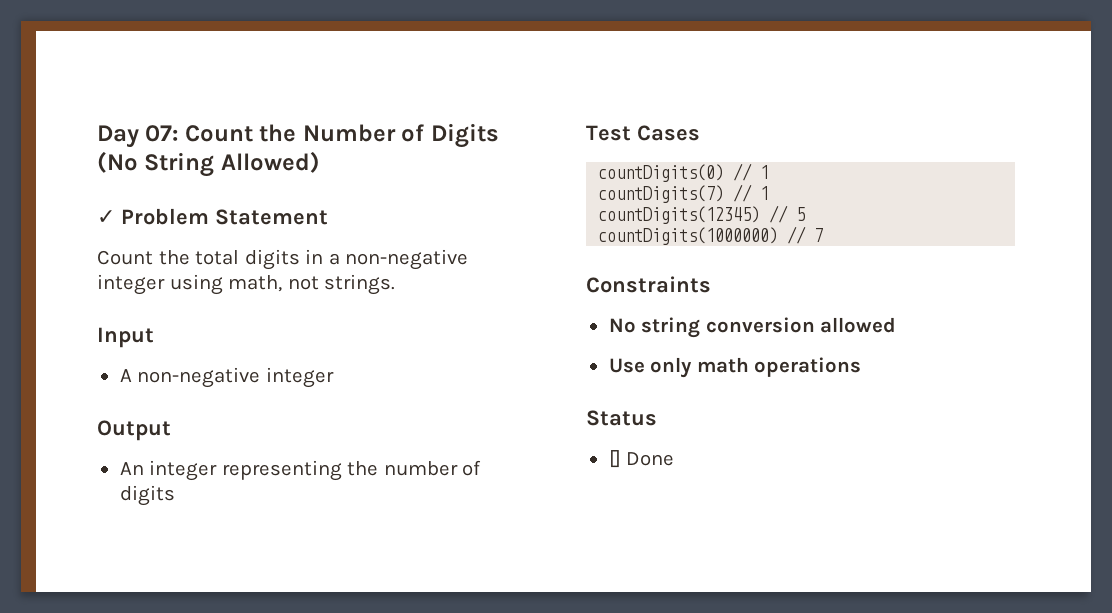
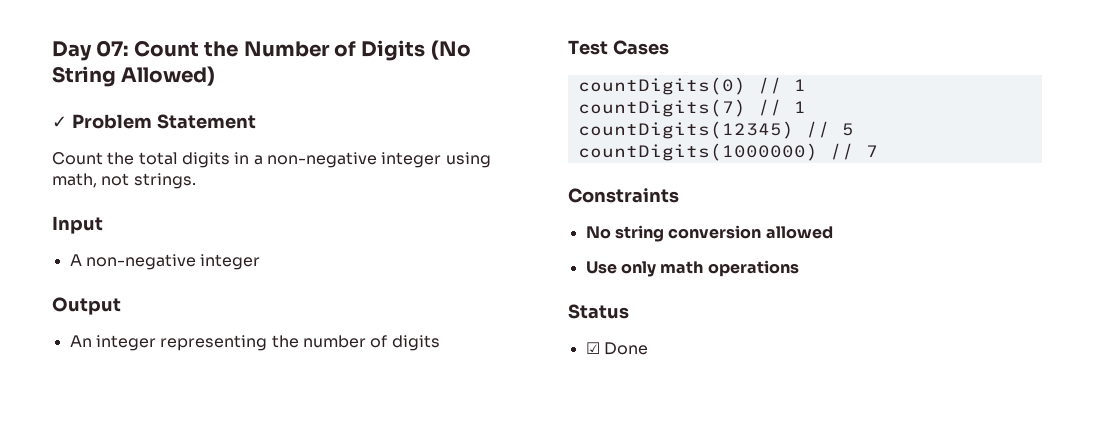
- [] Done
+ ☑ Done

